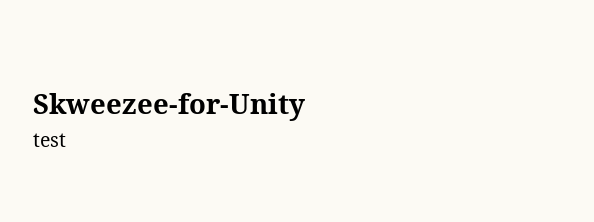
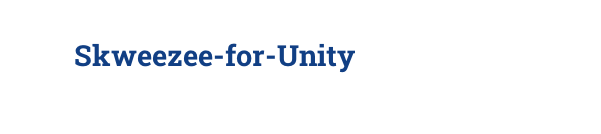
- test

